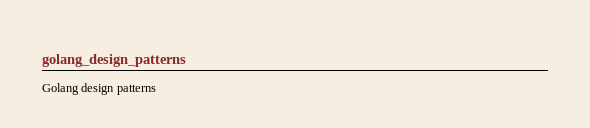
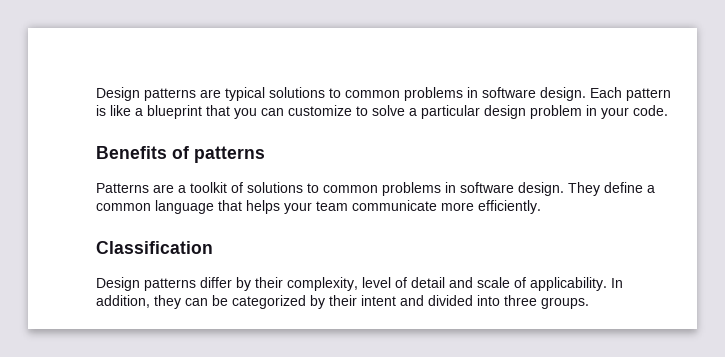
- golang_design_patterns
- Golang design patterns
+ Design patterns are typical solutions to common problems in software design. Each pattern is like a blueprint that you can customize to solve a particular design problem in your code.
+ Benefits of patterns
+ Patterns are a toolkit of solutions to common problems in software design. They define a common language that helps your team communicate more efficiently.
+ Classification
+ Design patterns differ by their complexity, level of detail and scale of applicability. In addition, they can be categorized by their intent and divided into three groups.

